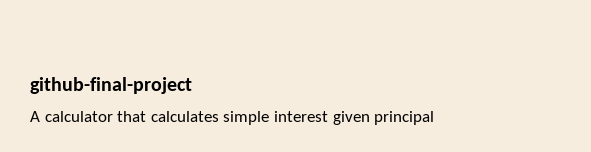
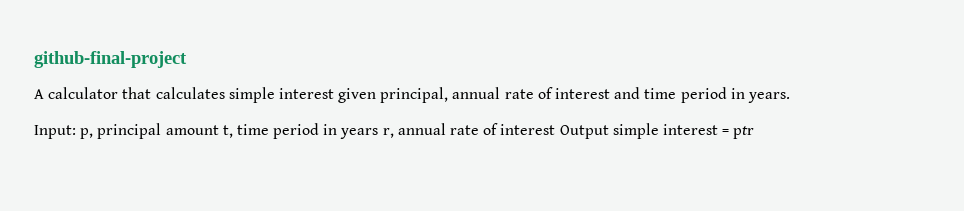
- A calculator that calculates simple interest given principal
+ A calculator that calculates simple interest given principal, annual rate of interest and time period in years.
+ Input: p, principal amount t, time period in years r, annual rate of interest Output simple interest = ptr

